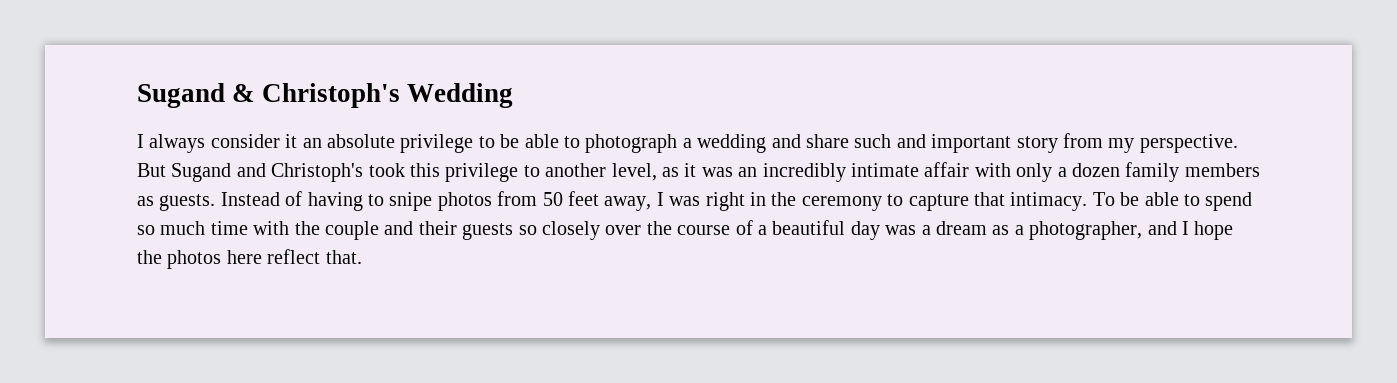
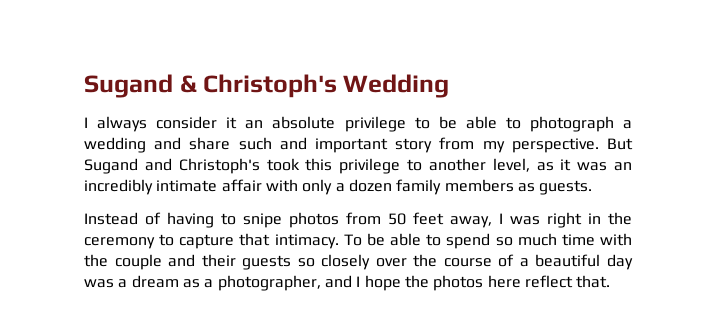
- But Sugand and Christoph's took this privilege to another level, as it was an incredibly intimate affair with only a dozen family members as guests. Instead of having to snipe photos from 50 feet away, I was right in the ceremony to capture that intimacy.
+ But Sugand and Christoph's took this privilege to another level, as it was an incredibly intimate affair with only a dozen family members as guests.
+ Instead of having to snipe photos from 50 feet away, I was right in the ceremony to capture that intimacy.

